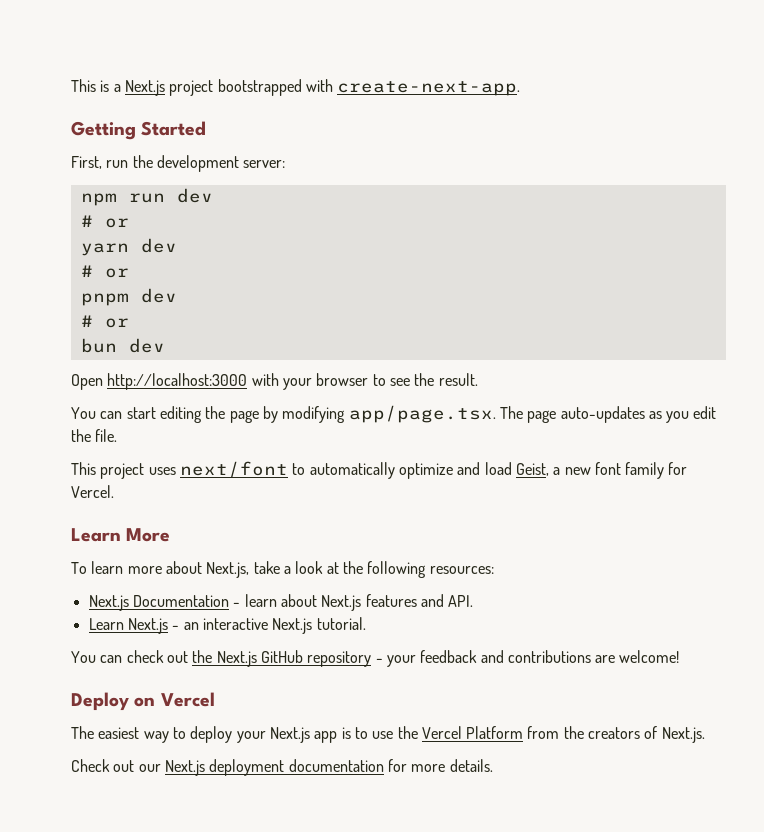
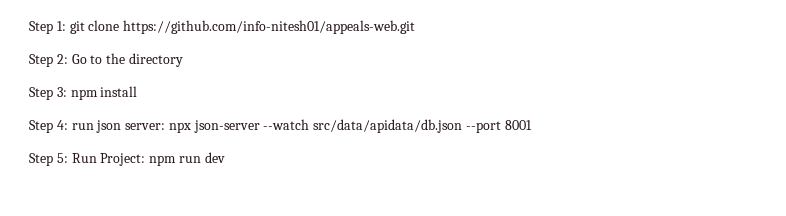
- This is a Next.js project bootstrapped with create-next-app.
- Getting Started
- First, run the development server:
- npm run dev
- # or
- yarn dev
- # or
- pnpm dev
- # or
- bun dev
- Open http://localhost:3000 with your browser to see the result.
- You can start editing the page by modifying app/page.tsx. The page auto-updates as you edit the file.
- This project uses next/font to automatically optimize and load Geist, a new font family for Vercel.
- Learn More
- To learn more about Next.js, take a look at the following resources:
- Next.js Documentation - learn about Next.js features and API.
- Learn Next.js - an interactive Next.js tutorial.
- You can check out the Next.js GitHub repository - your feedback and contributions are welcome!
- Deploy on Vercel
- The easiest way to deploy your Next.js app is to use the Vercel Platform from the creators of Next.js.
- Check out our Next.js deployment documentation for more details.
+ Step 1: git clone https://github.com/info-nitesh01/appeals-web.git
+ Step 2: Go to the directory
+ Step 3: npm install
+ Step 4: run json server: npx json-server --watch src/data/apidata/db.json --port 8001
+ Step 5: Run Project: npm run dev

